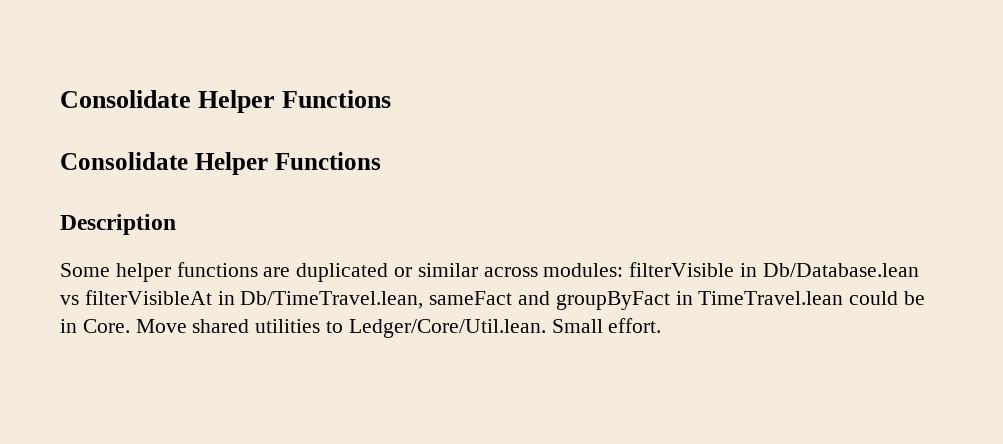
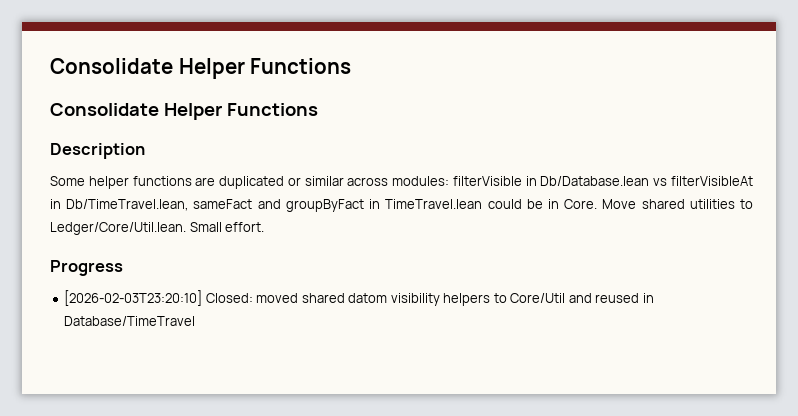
+ Progress
+ [2026-02-03T23:20:10] Closed: moved shared datom visibility helpers to Core/Util and reused in Database/TimeTravel

